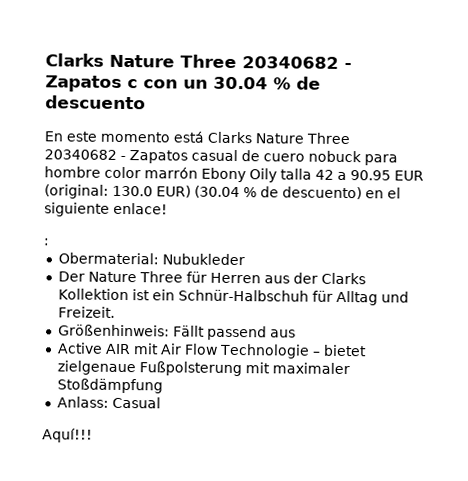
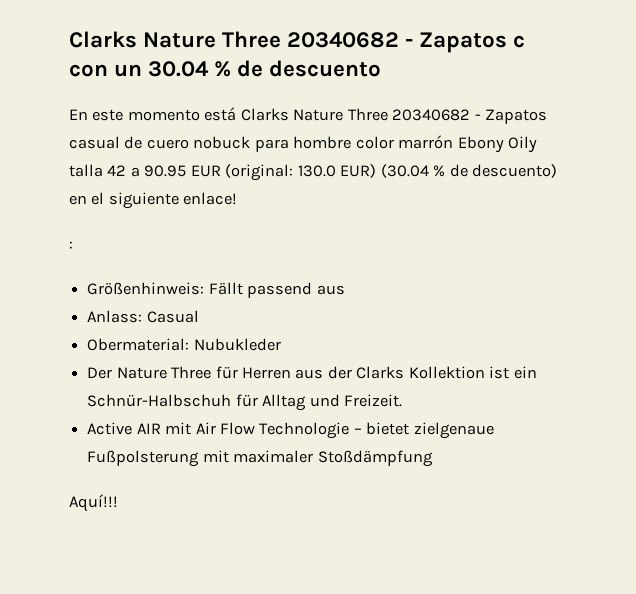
+ Größenhinweis: Fällt passend aus
+ Anlass: Casual
- Größenhinweis: Fällt passend aus
- Anlass: Casual

